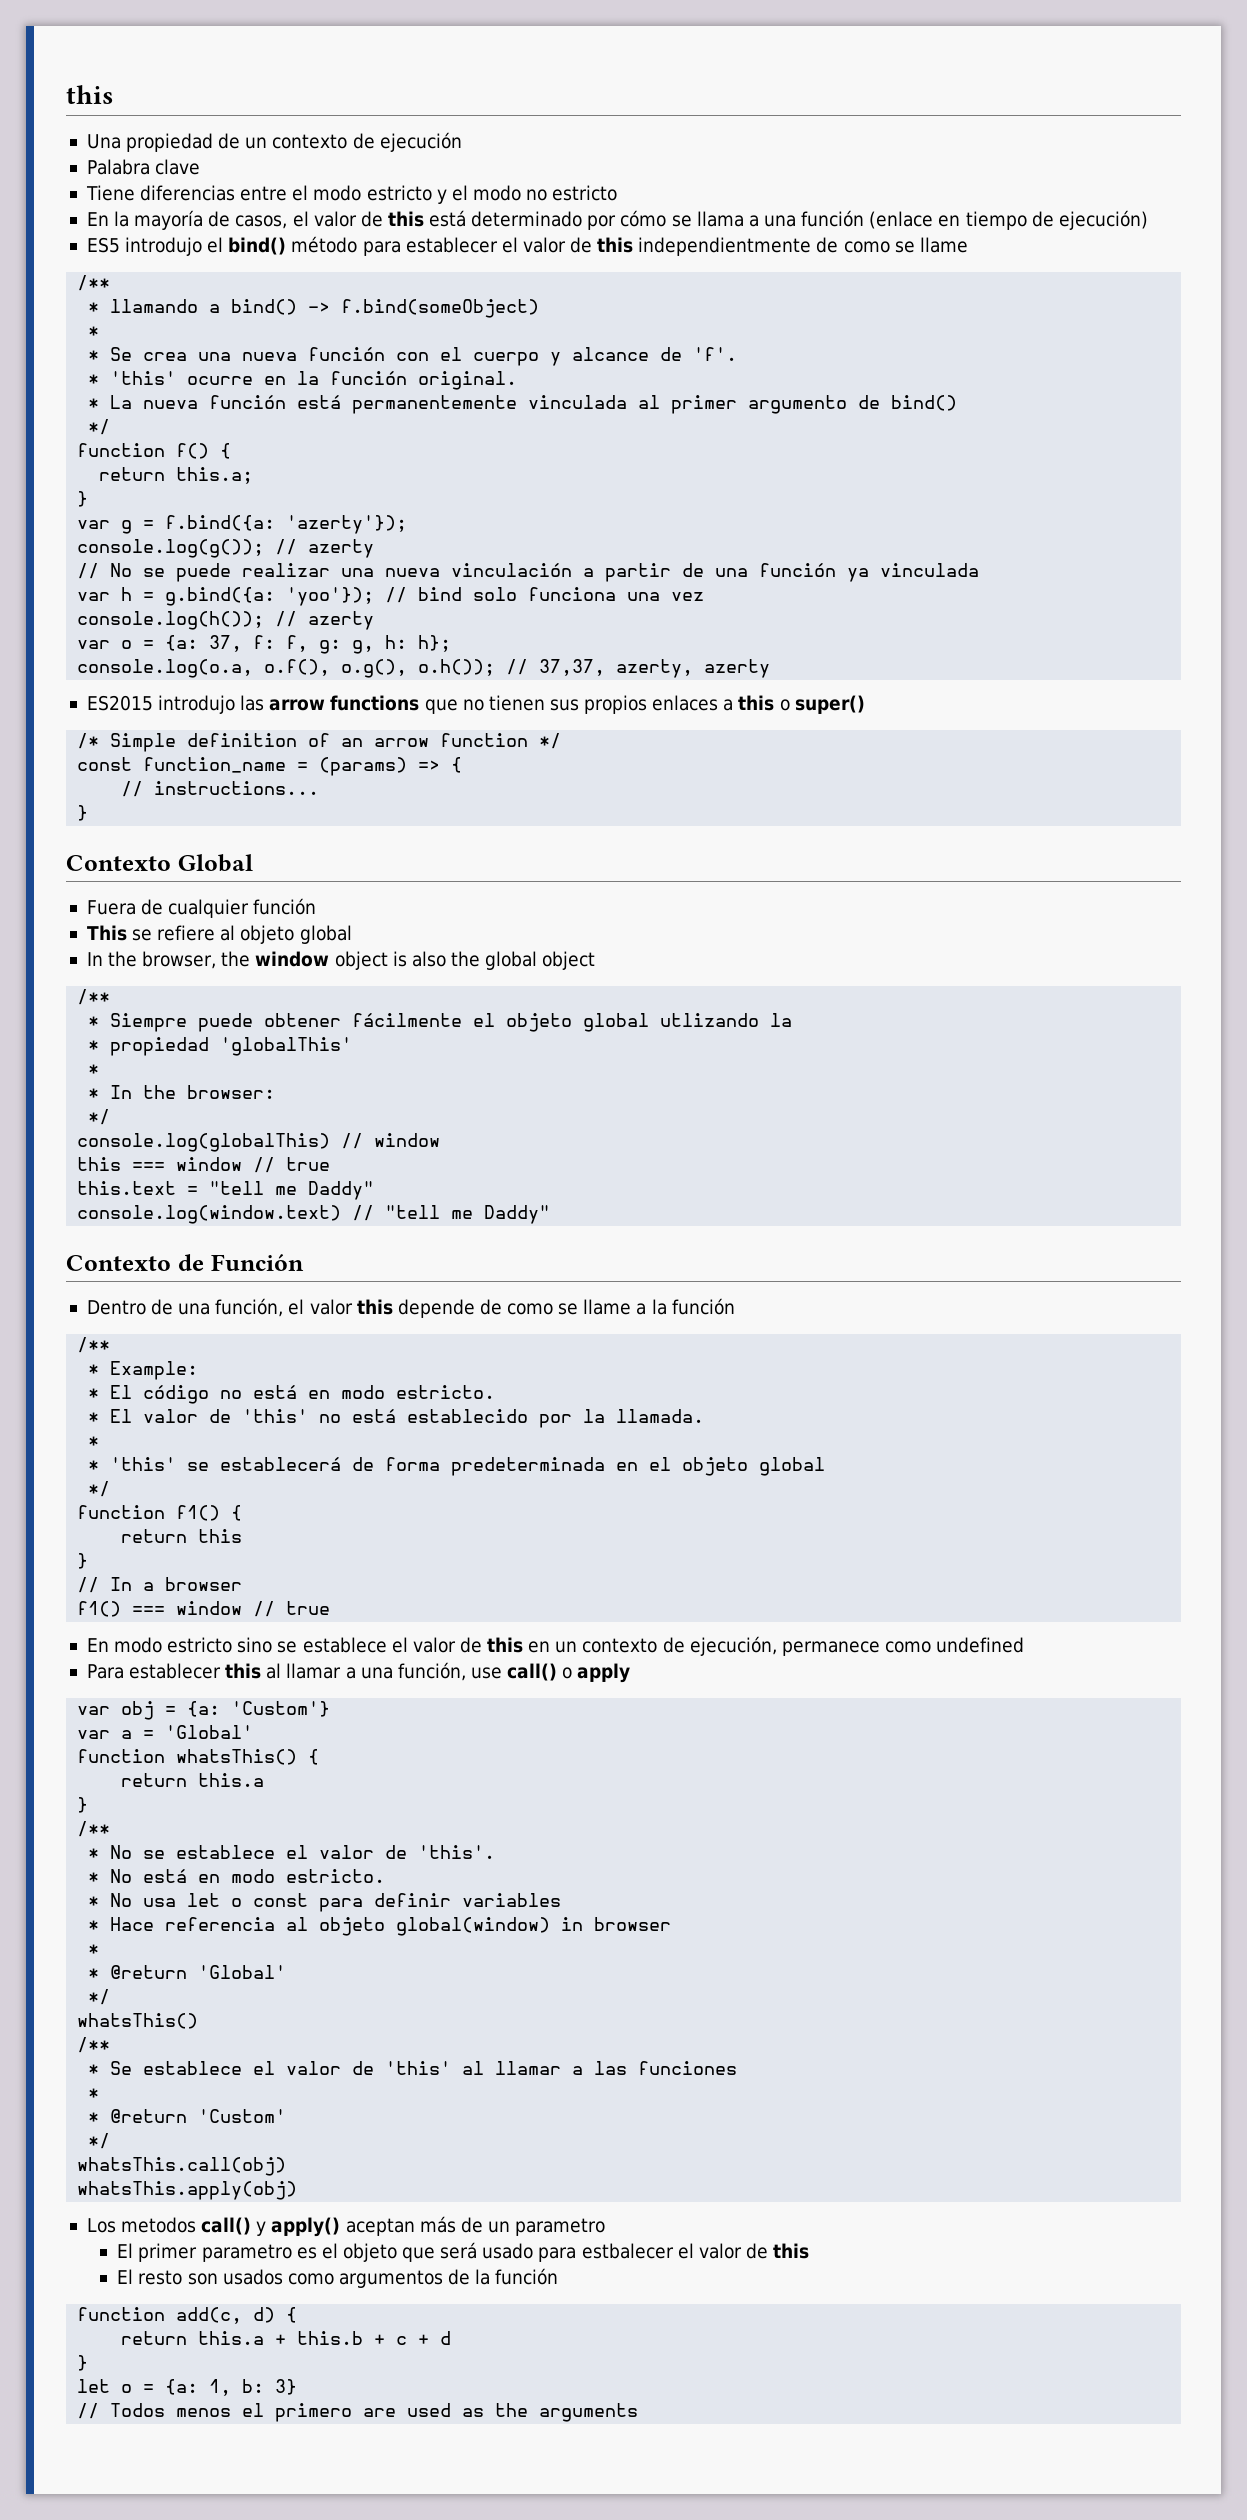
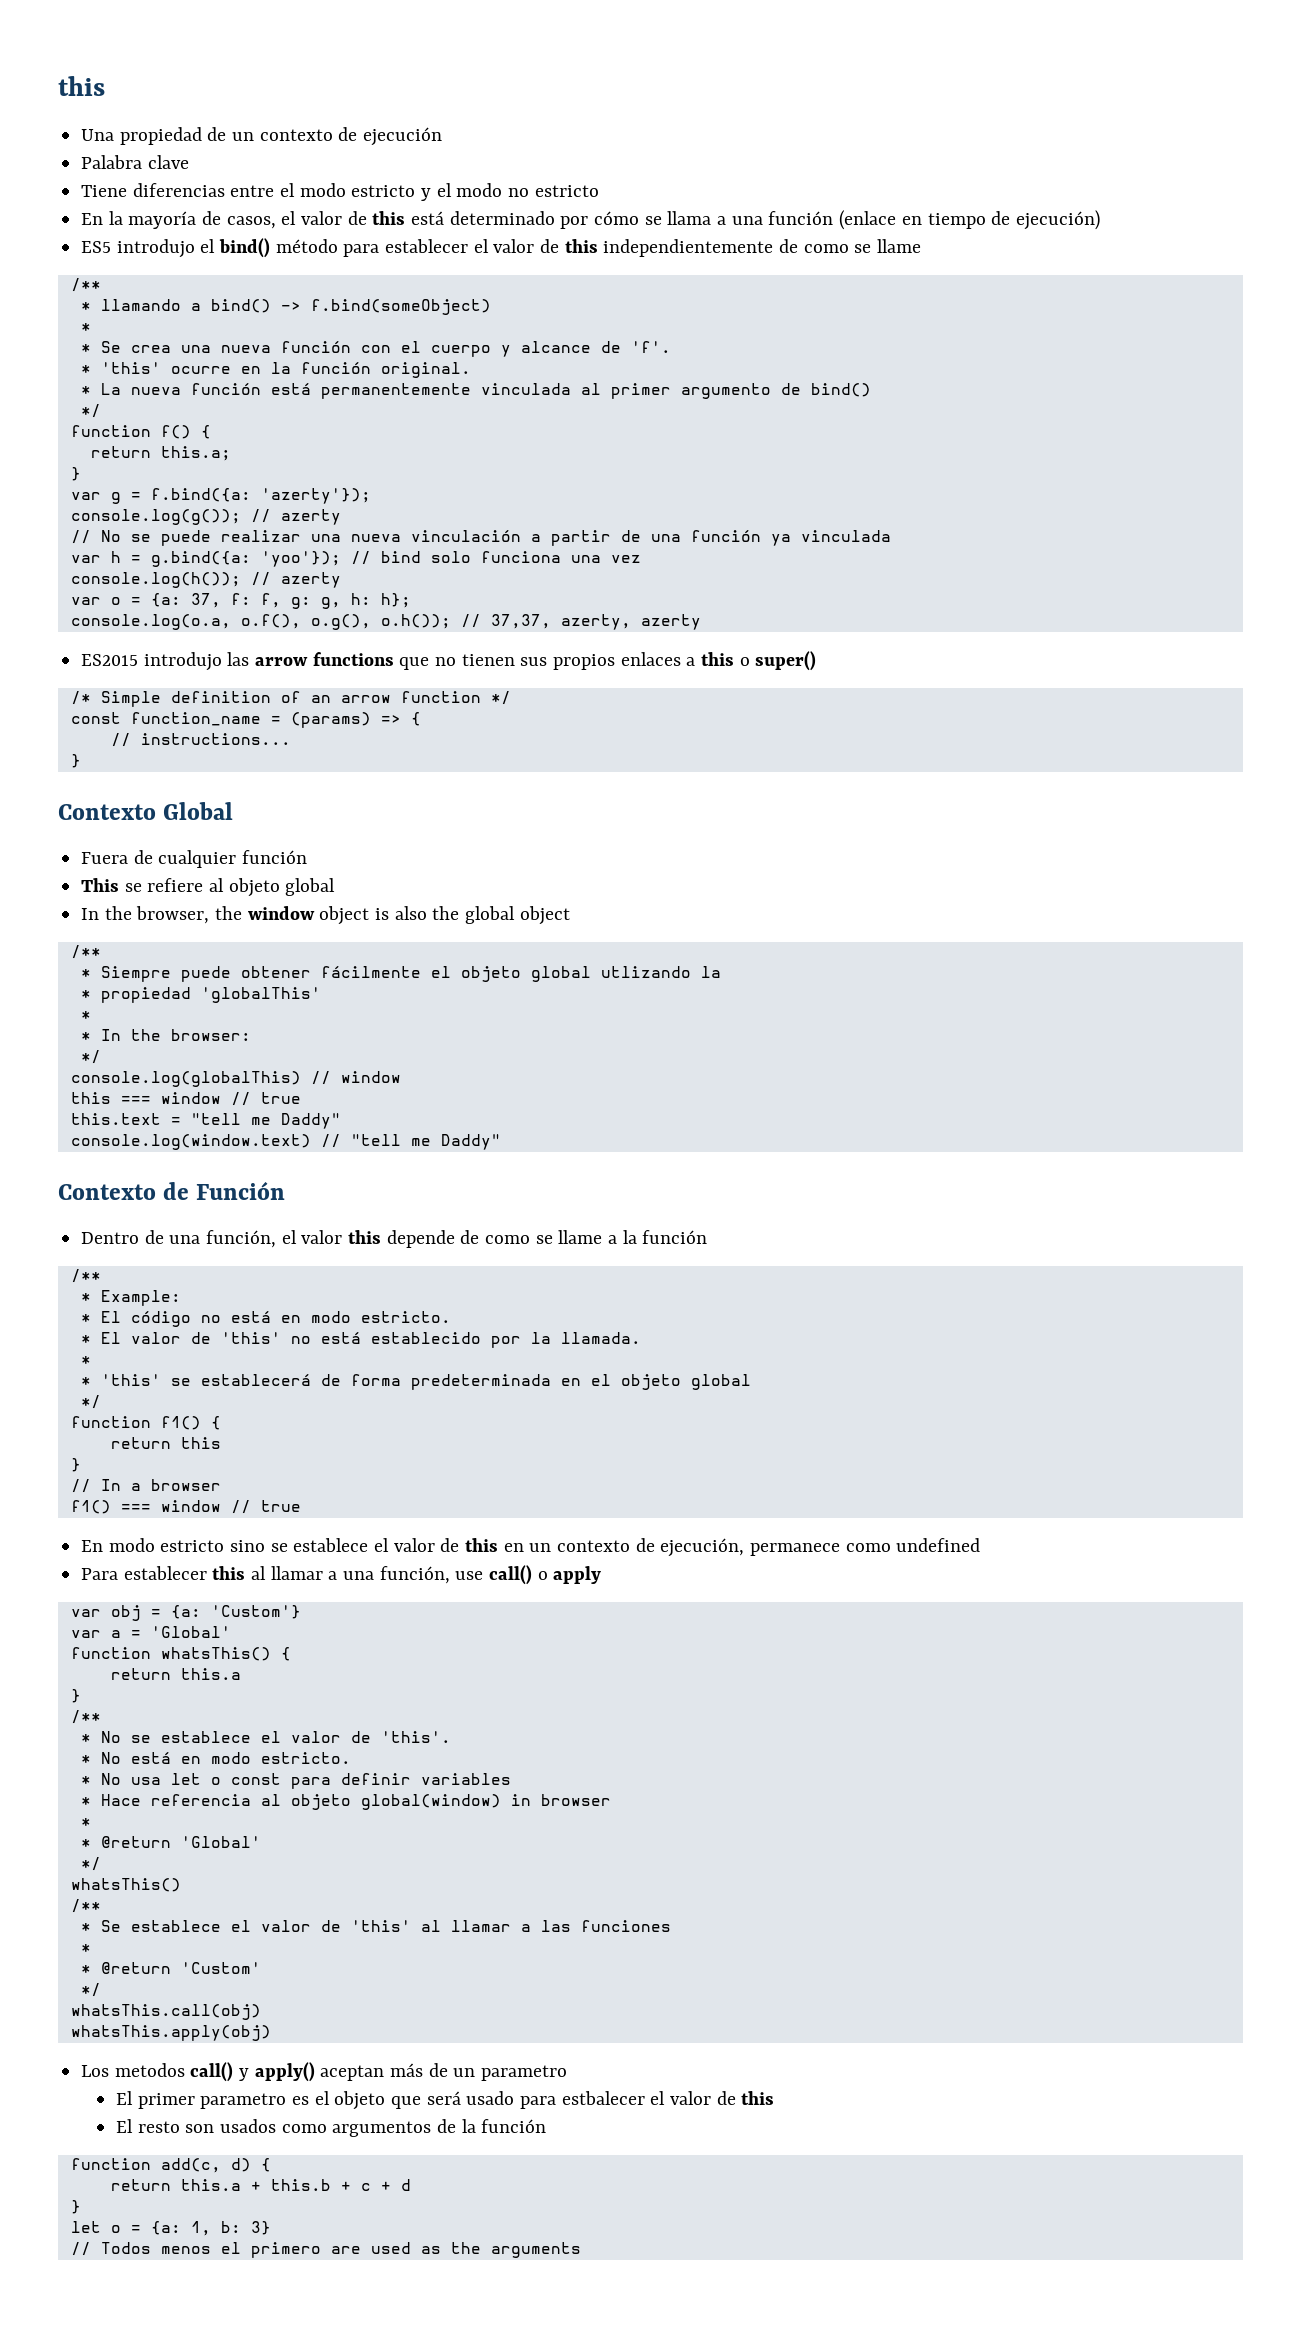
- ES5 introdujo el bind() método para establecer el valor de this independientmente de como se llame
+ ES5 introdujo el bind() método para establecer el valor de this independientemente de como se llame

